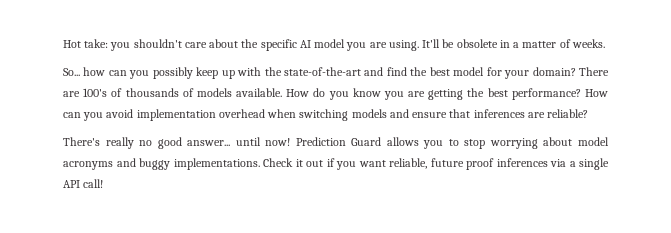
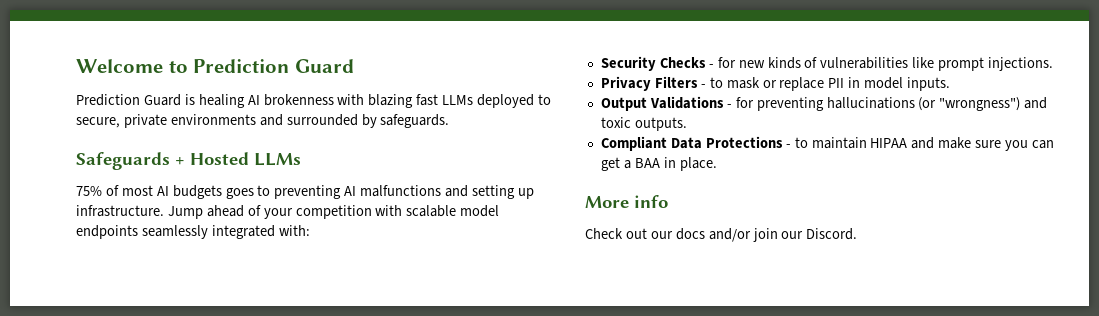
- Hot take: you shouldn't care about the specific AI model you are using. It'll be obsolete in a matter of weeks.
- So... how can you possibly keep up with the state-of-the-art and find the best model for your domain? There are 100's of thousands of models available. How do you know you are getting the best performance? How can you avoid implementation overhead when switching models and ensure that inferences are reliable?
- There's really no good answer... until now! Prediction Guard allows you to stop worrying about model acronyms and buggy implementations. Check it out if you want reliable, future proof inferences via a single API call!
+ Welcome to Prediction Guard
+ Prediction Guard is healing AI brokenness with blazing fast LLMs deployed to secure, private environments and surrounded by safeguards.
+ Safeguards + Hosted LLMs
+ 75% of most AI budgets goes to preventing AI malfunctions and setting up infrastructure. Jump ahead of your competition with scalable model endpoints seamlessly integrated with:
+ Security Checks - for new kinds of vulnerabilities like prompt injections.
+ Privacy Filters - to mask or replace PII in model inputs.
+ Output Validations - for preventing hallucinations (or "wrongness") and toxic outputs.
+ Compliant Data Protections - to maintain HIPAA and make sure you can get a BAA in place.
+ More info
+ Check out our docs and/or join our Discord.

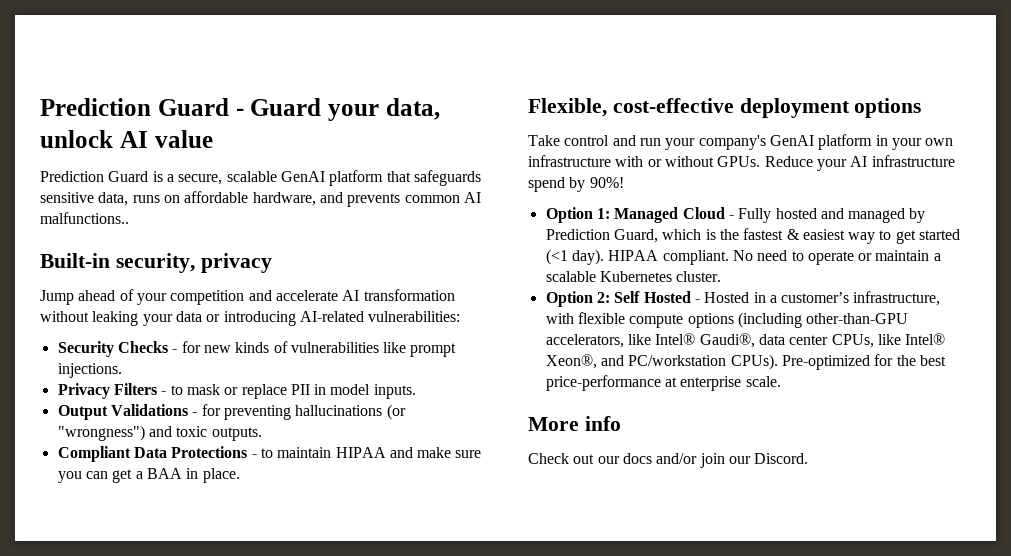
- Welcome to Prediction Guard
- Prediction Guard is healing AI brokenness with blazing fast LLMs deployed to secure, private environments and surrounded by safeguards.
- Safeguards + Hosted LLMs
- 75% of most AI budgets goes to preventing AI malfunctions and setting up infrastructure. Jump ahead of your competition with scalable model endpoints seamlessly integrated with:
+ Prediction Guard - Guard your data, unlock AI value
+ Prediction Guard is a secure, scalable GenAI platform that safeguards sensitive data, runs on affordable hardware, and prevents common AI malfunctions..
+ Built-in security, privacy
+ Jump ahead of your competition and accelerate AI transformation without leaking your data or introducing AI-related vulnerabilities:
+ Flexible, cost-effective deployment options
+ Take control and run your company's GenAI platform in your own infrastructure with or without GPUs. Reduce your AI infrastructure spend by 90%!
+ Option 1: Managed Cloud - Fully hosted and managed by Prediction Guard, which is the fastest & easiest way to get started (<1 day). HIPAA compliant. No need to operate or maintain a scalable Kubernetes cluster.
+ Option 2: Self Hosted - Hosted in a customer’s infrastructure, with flexible compute options (including other-than-GPU accelerators, like Intel® Gaudi®, data center CPUs, like Intel® Xeon®, and PC/workstation CPUs). Pre-optimized for the best price-performance at enterprise scale.

